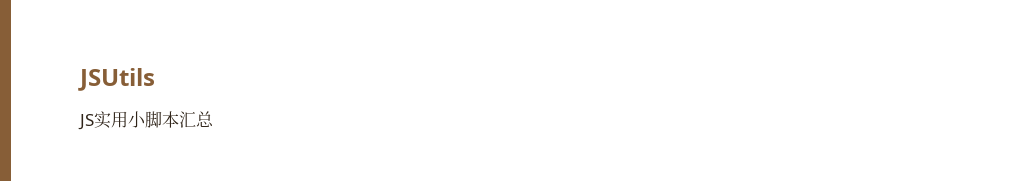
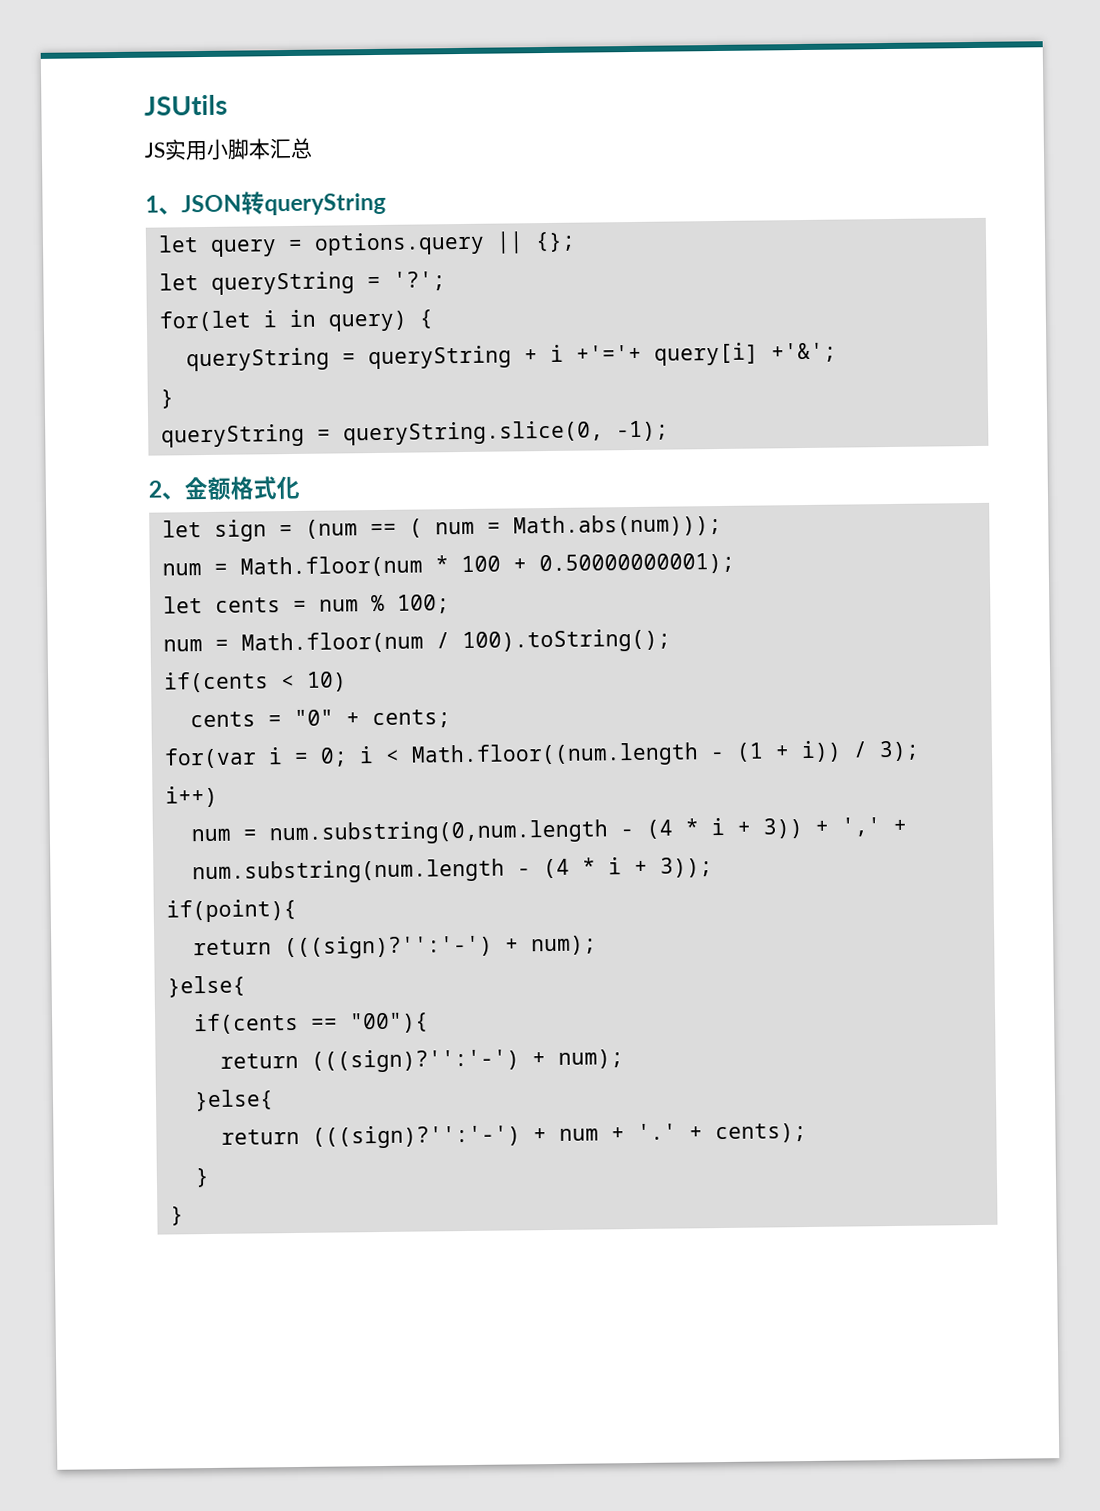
+ 1、JSON转queryString
+ let query = options.query || {};
+ let queryString = '?';
+ for(let i in query) {
+ queryString = queryString + i +'='+ query[i] +'&';
+ }
+ queryString = queryString.slice(0, -1);
+ 2、金额格式化
+ let sign = (num == ( num = Math.abs(num)));
+ num = Math.floor(num * 100 + 0.50000000001);
+ let cents = num % 100;
+ num = Math.floor(num / 100).toString();
+ if(cents < 10)
+ cents = "0" + cents;
+ for(var i = 0; i < Math.floor((num.length - (1 + i)) / 3); i++)
+ num = num.substring(0,num.length - (4 * i + 3)) + ',' + num.substring(num.length - (4 * i + 3));
+ if(point){
+ return (((sign)?'':'-') + num);
+ }else{
+ if(cents == "00"){
+ return (((sign)?'':'-') + num);
+ }else{
+ return (((sign)?'':'-') + num + '.' + cents);
+ }
+ }

